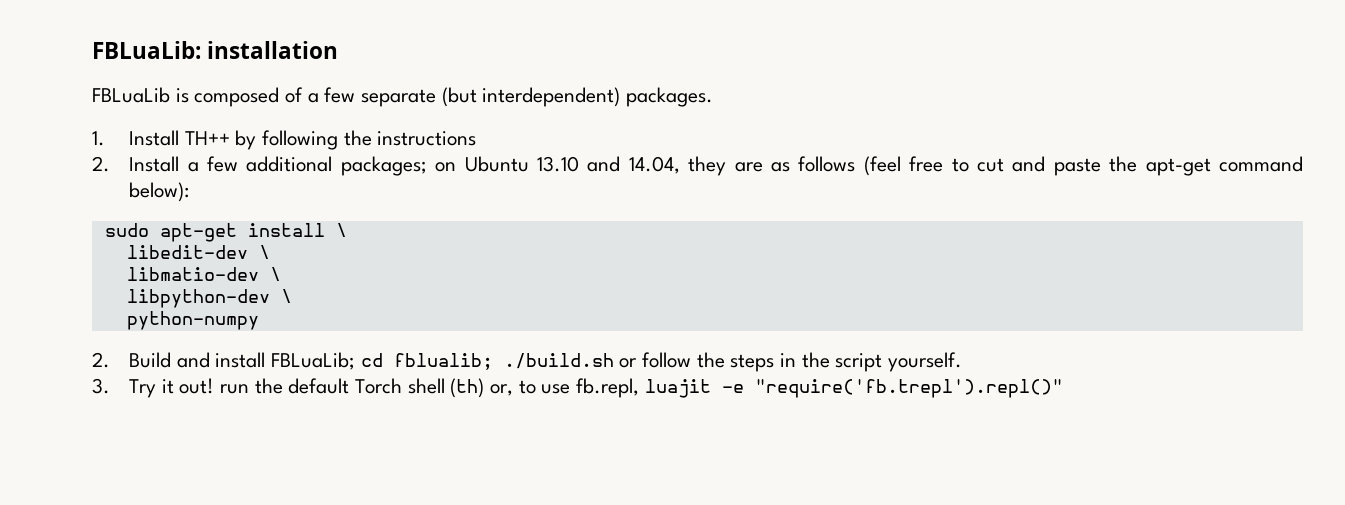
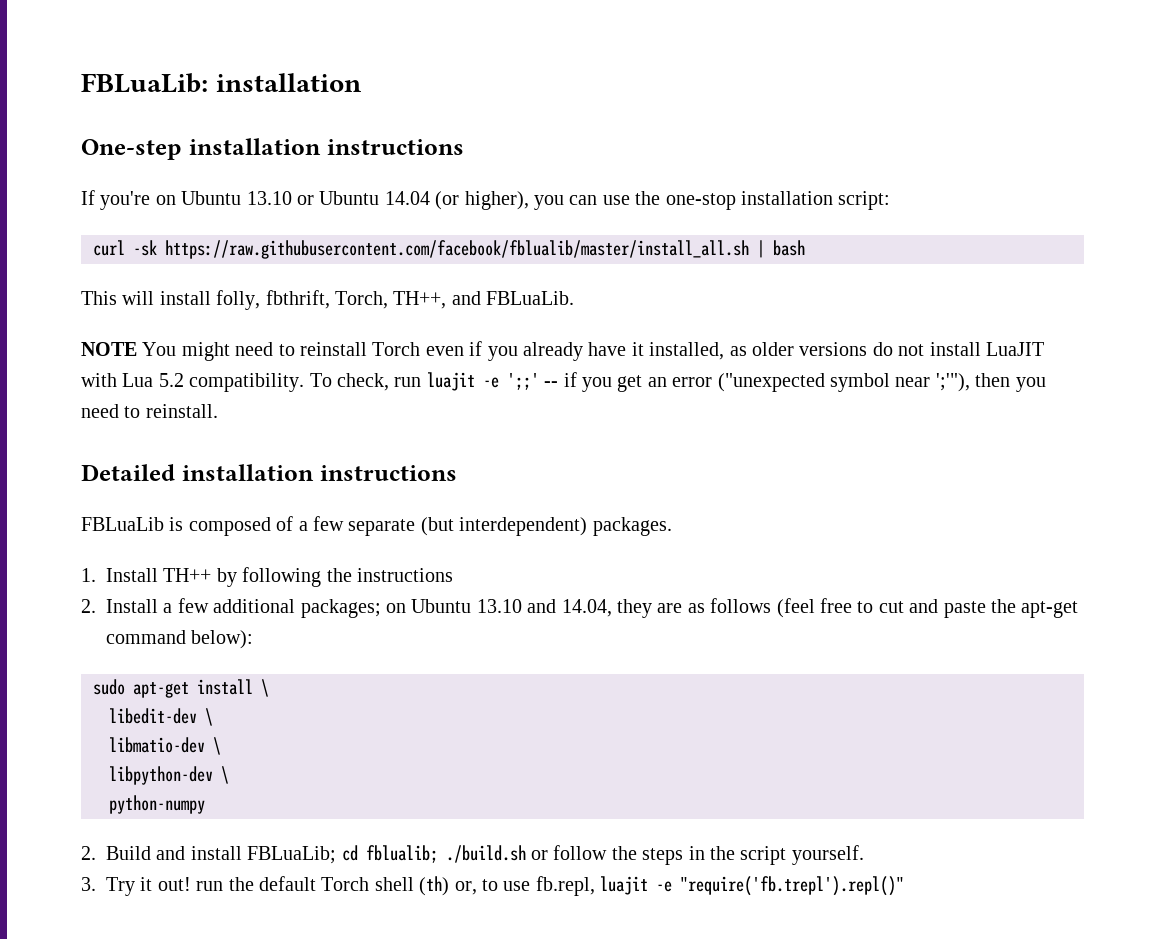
+ One-step installation instructions
+ If you're on Ubuntu 13.10 or Ubuntu 14.04 (or higher), you can use the one-stop installation script:
+ curl -sk https://raw.githubusercontent.com/facebook/fblualib/master/install_all.sh | bash
+ This will install folly, fbthrift, Torch, TH++, and FBLuaLib.
+ NOTE You might need to reinstall Torch even if you already have it installed, as older versions do not install LuaJIT with Lua 5.2 compatibility. To check, run luajit -e ';;' -- if you get an error ("unexpected symbol near ';'"), then you need to reinstall.
+ Detailed installation instructions

